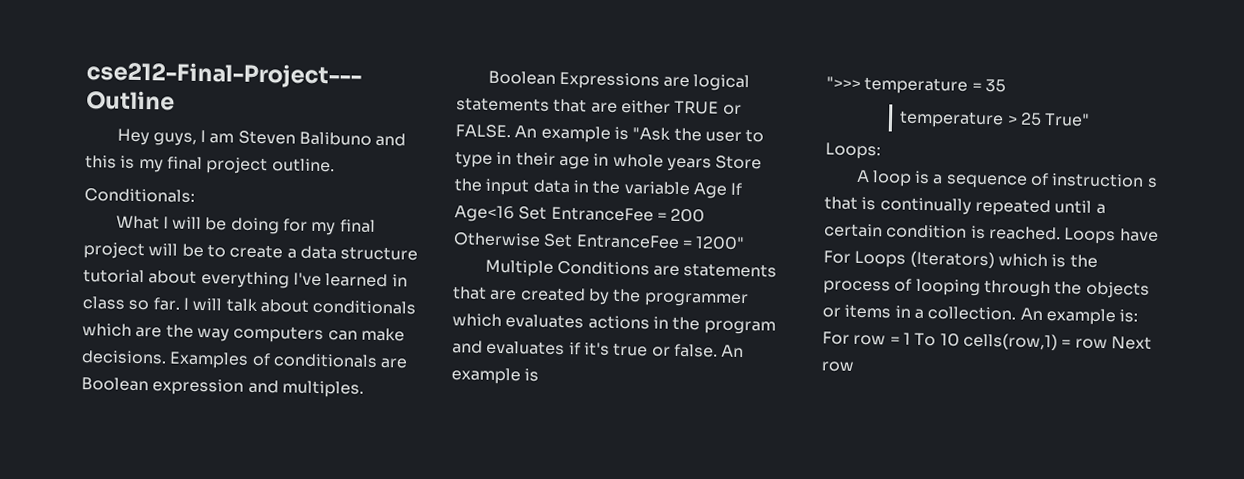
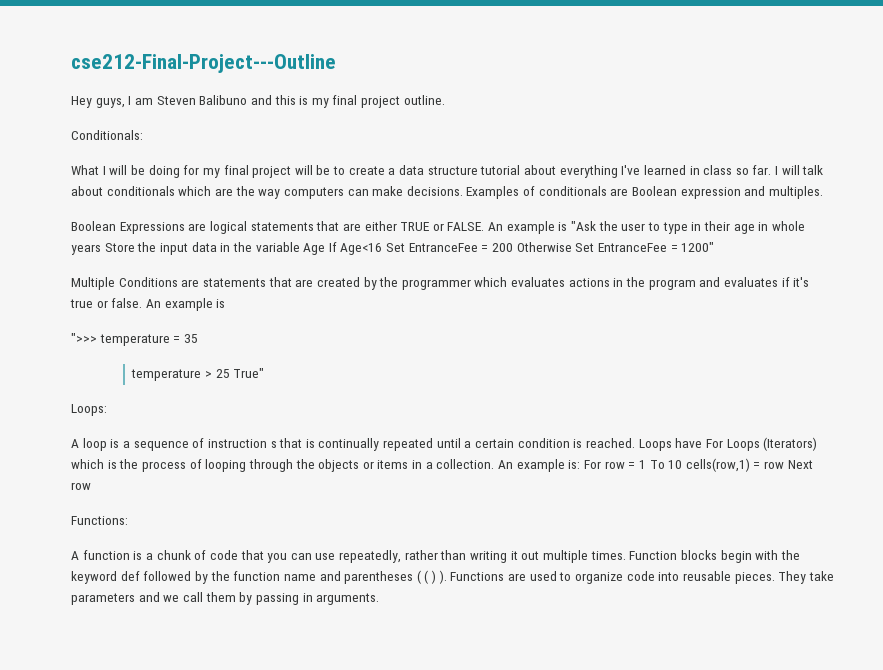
+ Functions:
+ A function is a chunk of code that you can use repeatedly, rather than writing it out multiple times. Function blocks begin with the keyword def followed by the function name and parentheses ( ( ) ). Functions are used to organize code into reusable pieces. They take parameters and we call them by passing in arguments.

